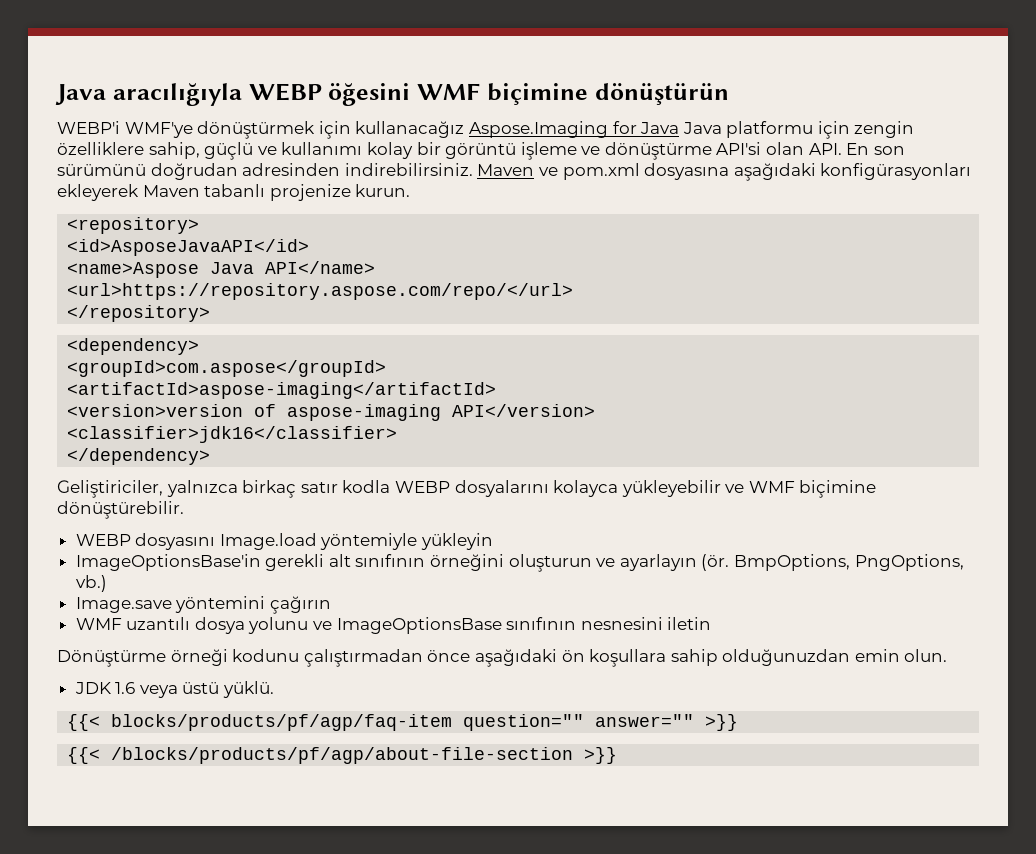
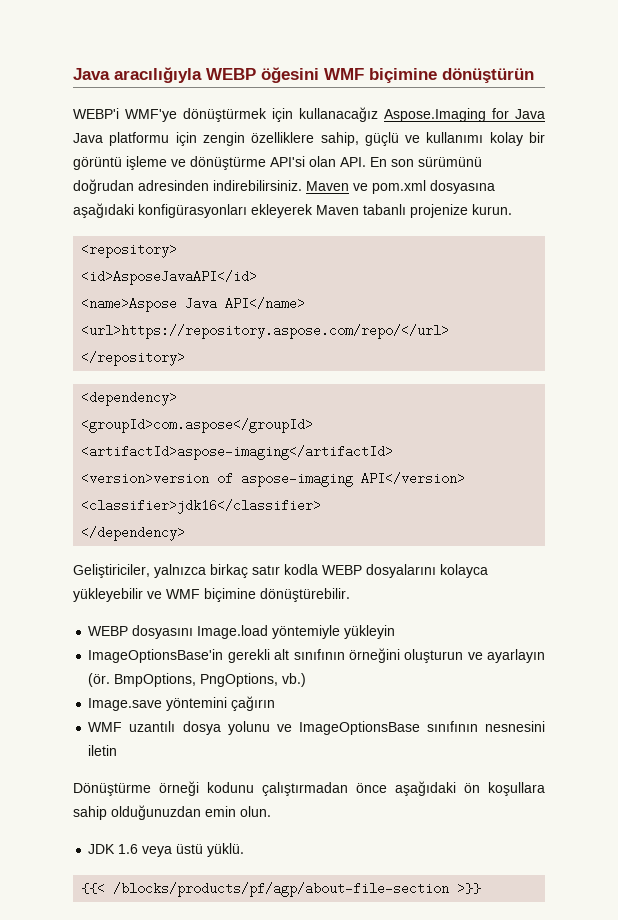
- {{< blocks/products/pf/agp/faq-item question="" answer="" >}}

